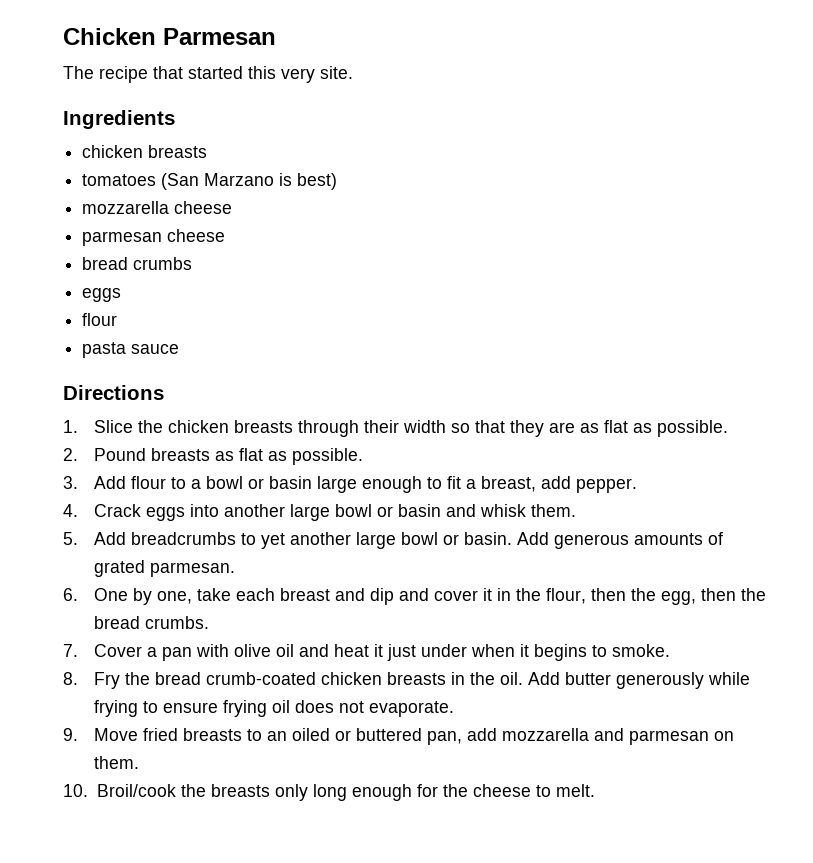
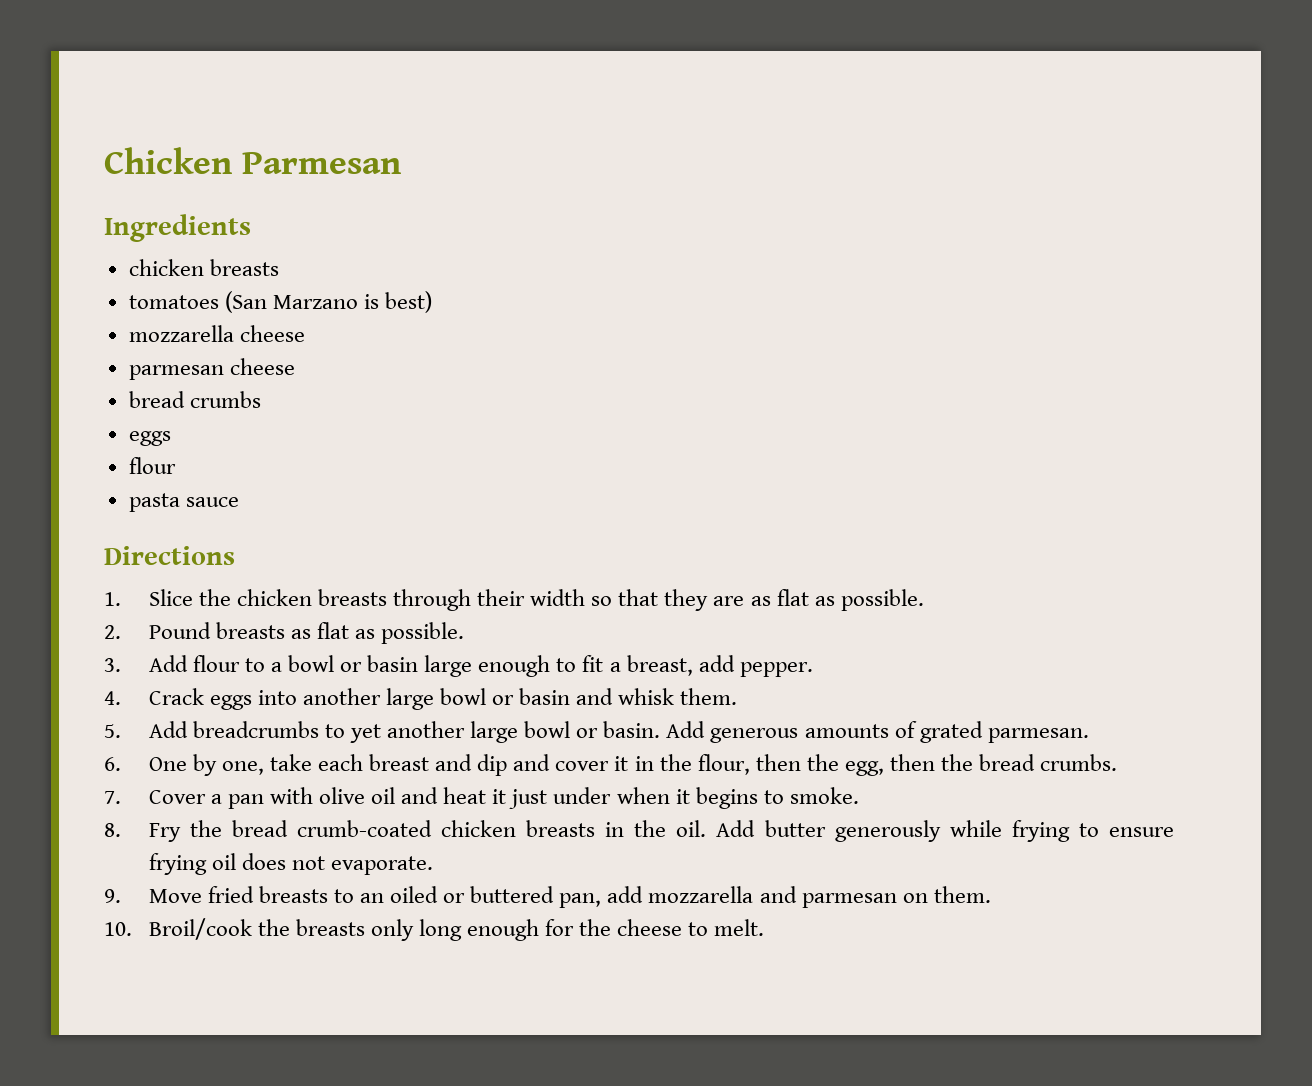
- The recipe that started this very site.

